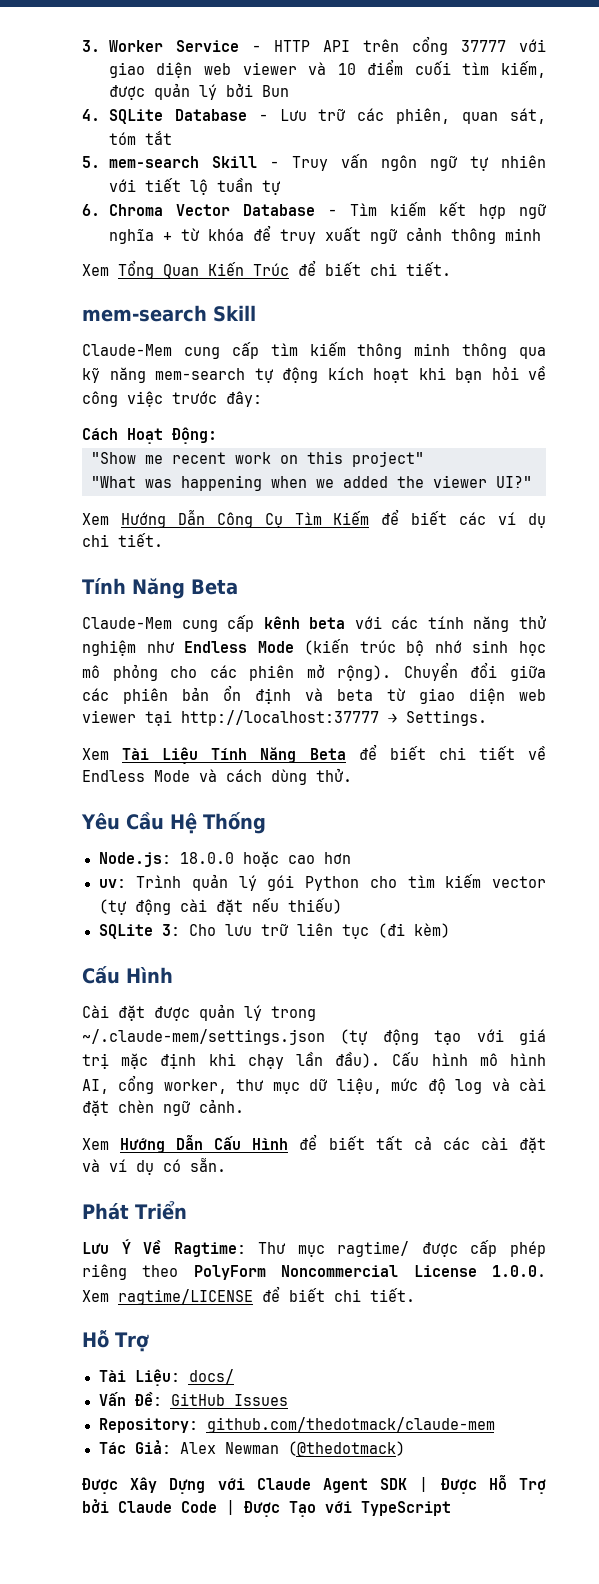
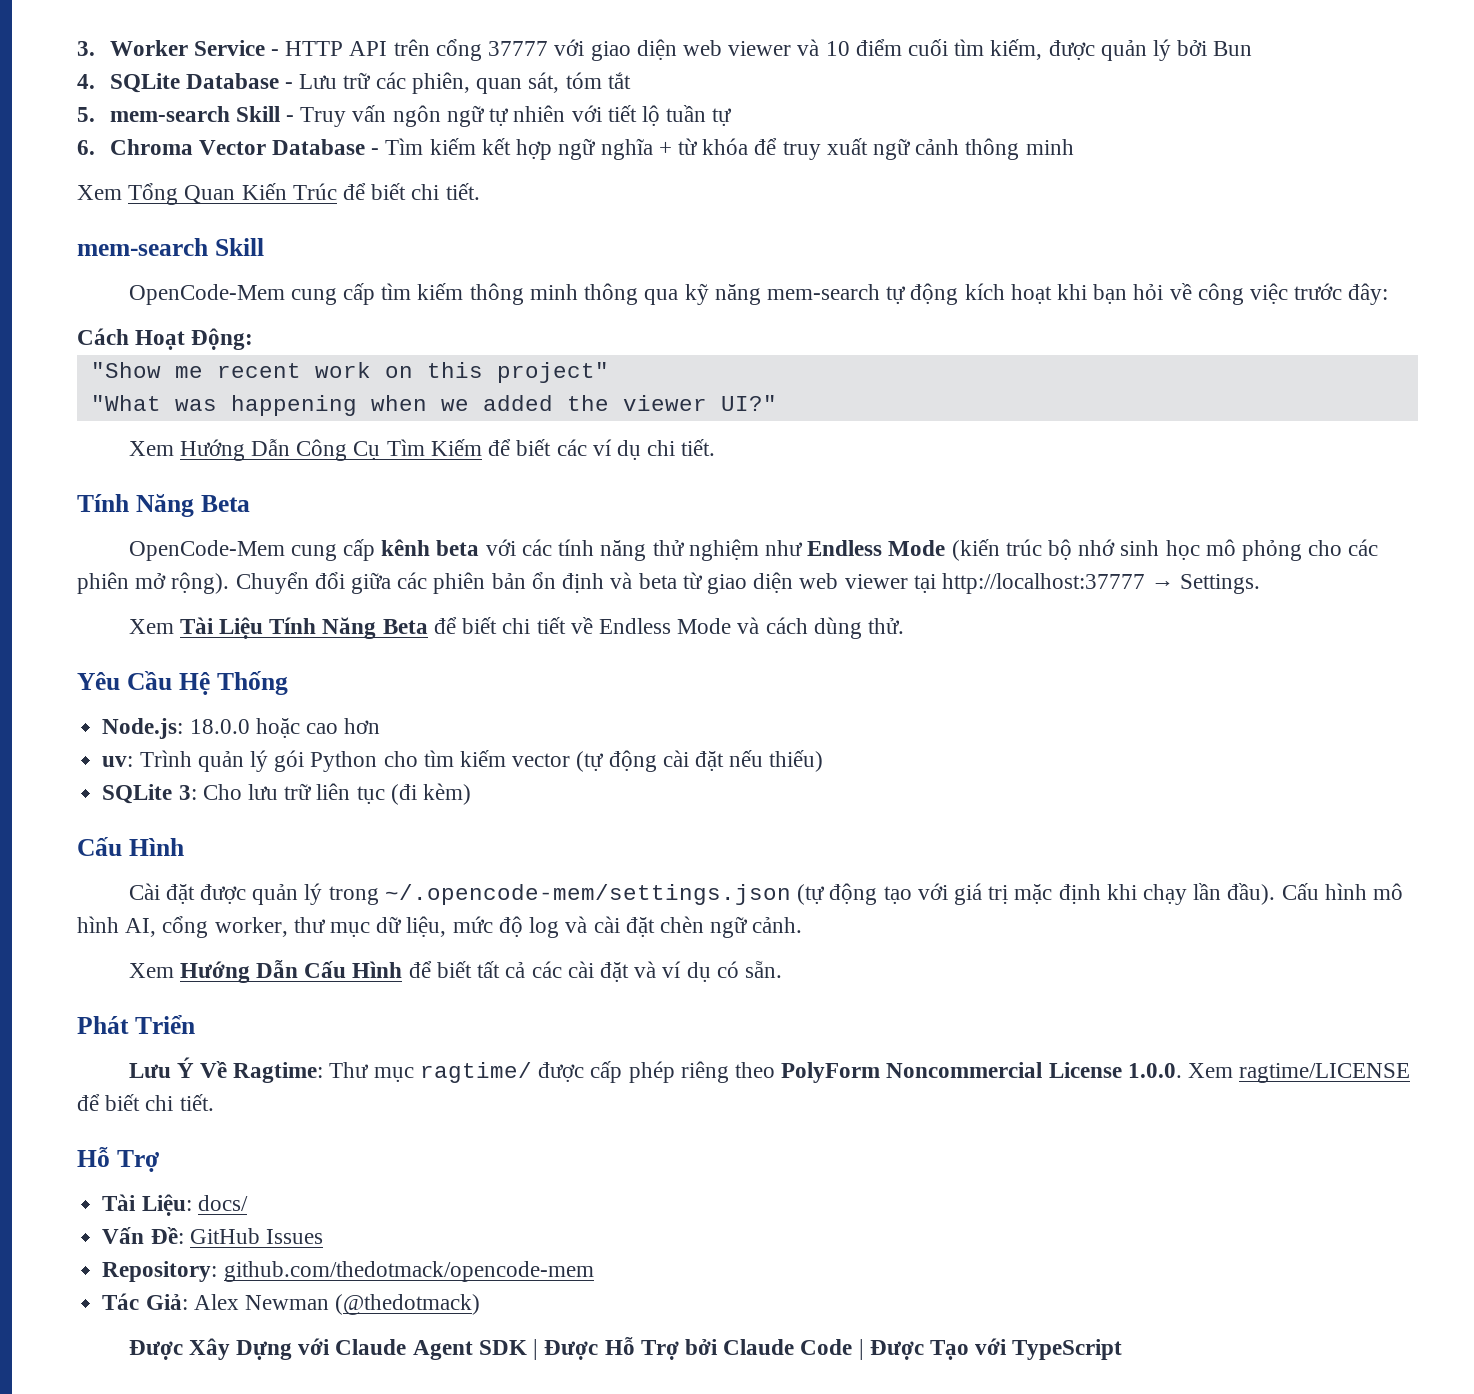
- Claude-Mem cung cấp tìm kiếm thông minh thông qua kỹ năng mem-search tự động kích hoạt khi bạn hỏi về công việc trước đây:
+ OpenCode-Mem cung cấp tìm kiếm thông minh thông qua kỹ năng mem-search tự động kích hoạt khi bạn hỏi về công việc trước đây:
- Claude-Mem cung cấp kênh beta với các tính năng thử nghiệm như Endless Mode (kiến trúc bộ nhớ sinh học mô phỏng cho các phiên mở rộng).
+ OpenCode-Mem cung cấp kênh beta với các tính năng thử nghiệm như Endless Mode (kiến trúc bộ nhớ sinh học mô phỏng cho các phiên mở rộng).
- Cài đặt được quản lý trong ~/.claude-mem/settings.json (tự động tạo với giá trị mặc định khi chạy lần đầu).
+ Cài đặt được quản lý trong ~/.opencode-mem/settings.json (tự động tạo với giá trị mặc định khi chạy lần đầu).
- Repository: github.com/thedotmack/claude-mem
+ Repository: github.com/thedotmack/opencode-mem

